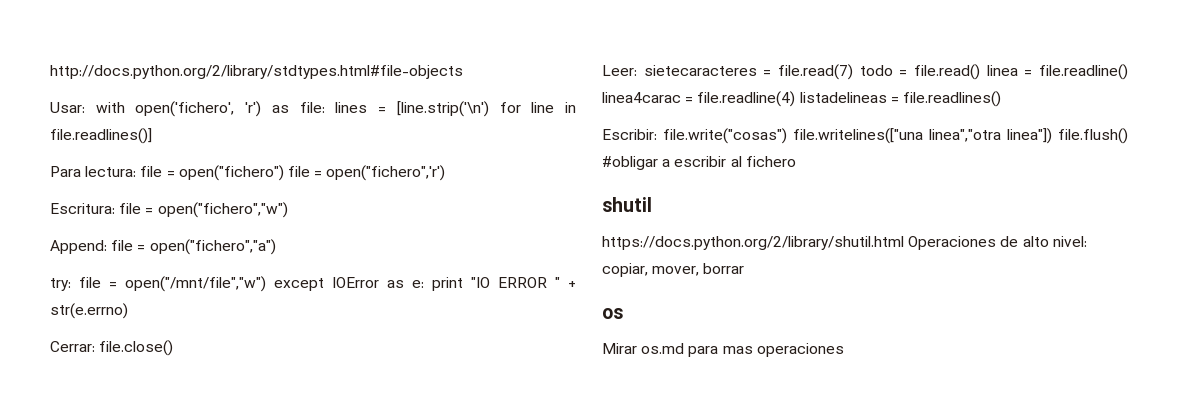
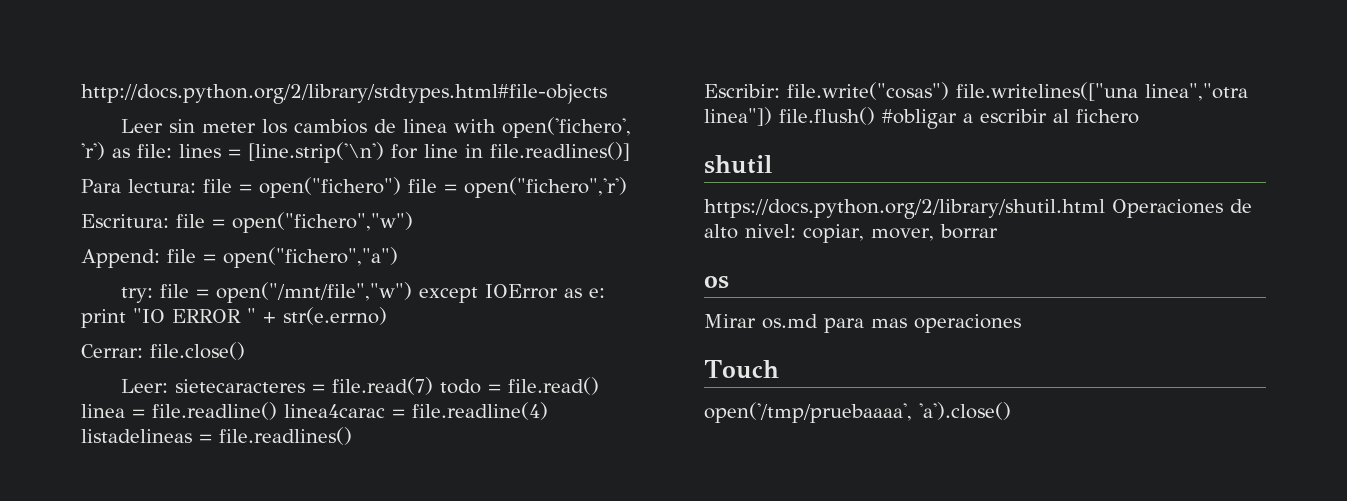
- Usar: with open('fichero', 'r') as file: lines = [line.strip('\n') for line in file.readlines()]
+ Leer sin meter los cambios de linea with open('fichero', 'r') as file: lines = [line.strip('\n') for line in file.readlines()]
+ Touch
+ open('/tmp/pruebaaaa', 'a').close()

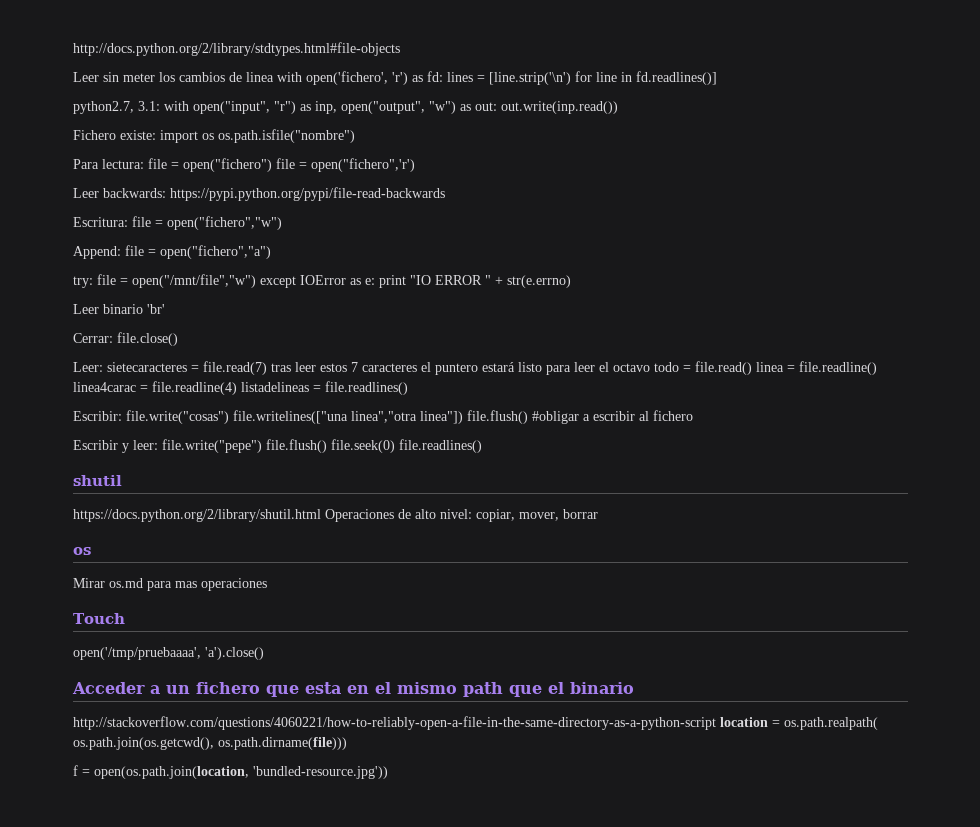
- Leer sin meter los cambios de linea with open('fichero', 'r') as file: lines = [line.strip('\n') for line in file.readlines()]
+ Leer sin meter los cambios de linea with open('fichero', 'r') as fd: lines = [line.strip('\n') for line in fd.readlines()]
+ python2.7, 3.1: with open("input", "r") as inp, open("output", "w") as out: out.write(inp.read())
+ Fichero existe: import os os.path.isfile("nombre")
+ Leer backwards: https://pypi.python.org/pypi/file-read-backwards
+ Leer binario 'br'
- Leer: sietecaracteres = file.read(7) todo = file.read() linea = file.readline() linea4carac = file.readline(4) listadelineas = file.readlines()
+ Leer: sietecaracteres = file.read(7) tras leer estos 7 caracteres el puntero estará listo para leer el octavo todo = file.read() linea = file.readline() linea4carac = file.readline(4) listadelineas = file.readlines()
+ Escribir y leer: file.write("pepe") file.flush() file.seek(0) file.readlines()
+ Acceder a un fichero que esta en el mismo path que el binario
+ http://stackoverflow.com/questions/4060221/how-to-reliably-open-a-file-in-the-same-directory-as-a-python-script location = os.path.realpath( os.path.join(os.getcwd(), os.path.dirname(file)))
+ f = open(os.path.join(location, 'bundled-resource.jpg'))

